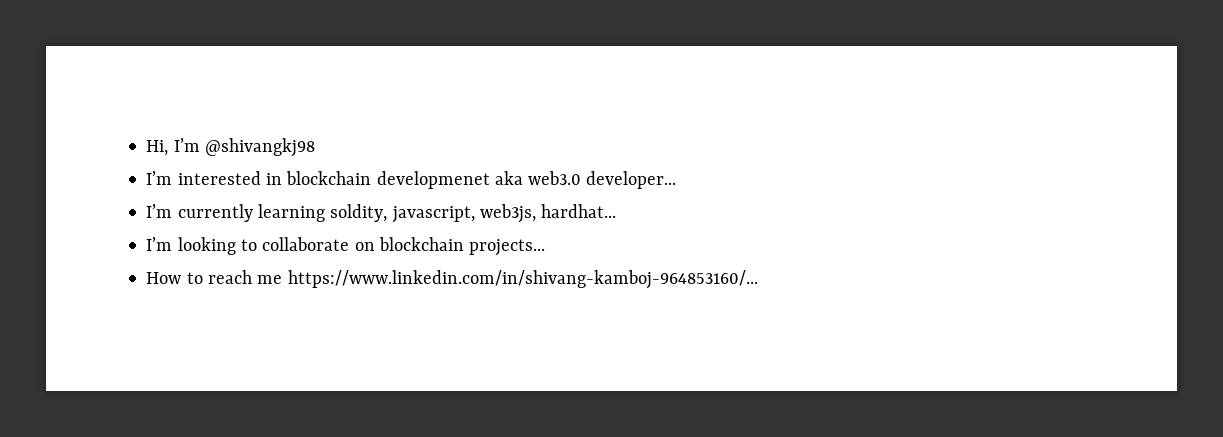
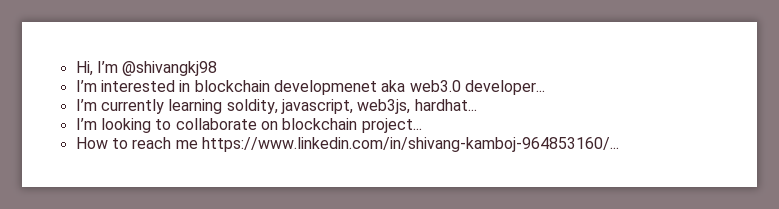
- I’m looking to collaborate on blockchain projects...
+ I’m looking to collaborate on blockchain project...

